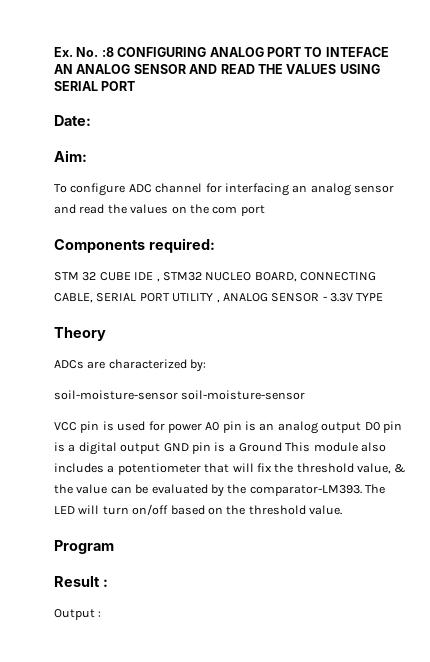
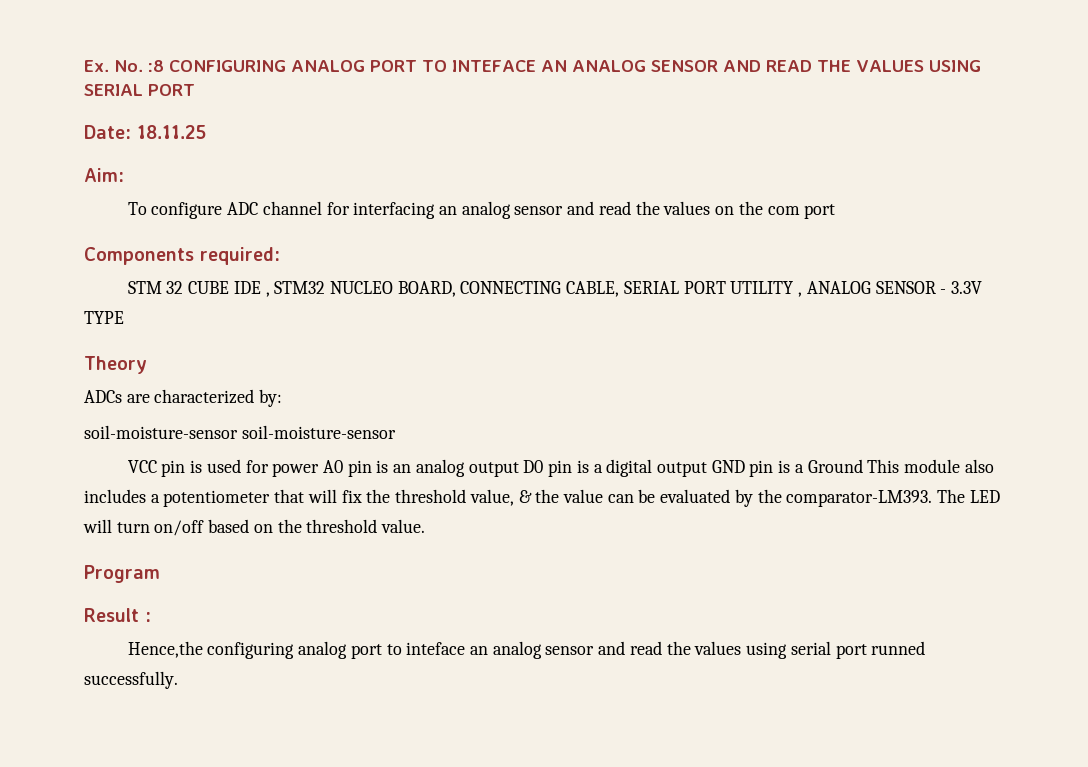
- Date:
+ Date: 18.11.25
- Output :
+ Hence,the configuring analog port to inteface an analog sensor and read the values using serial port runned successfully.

